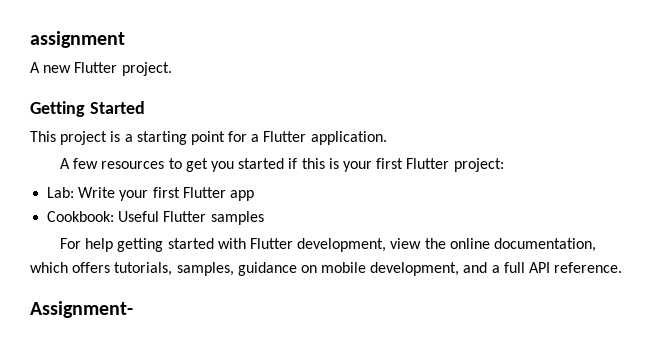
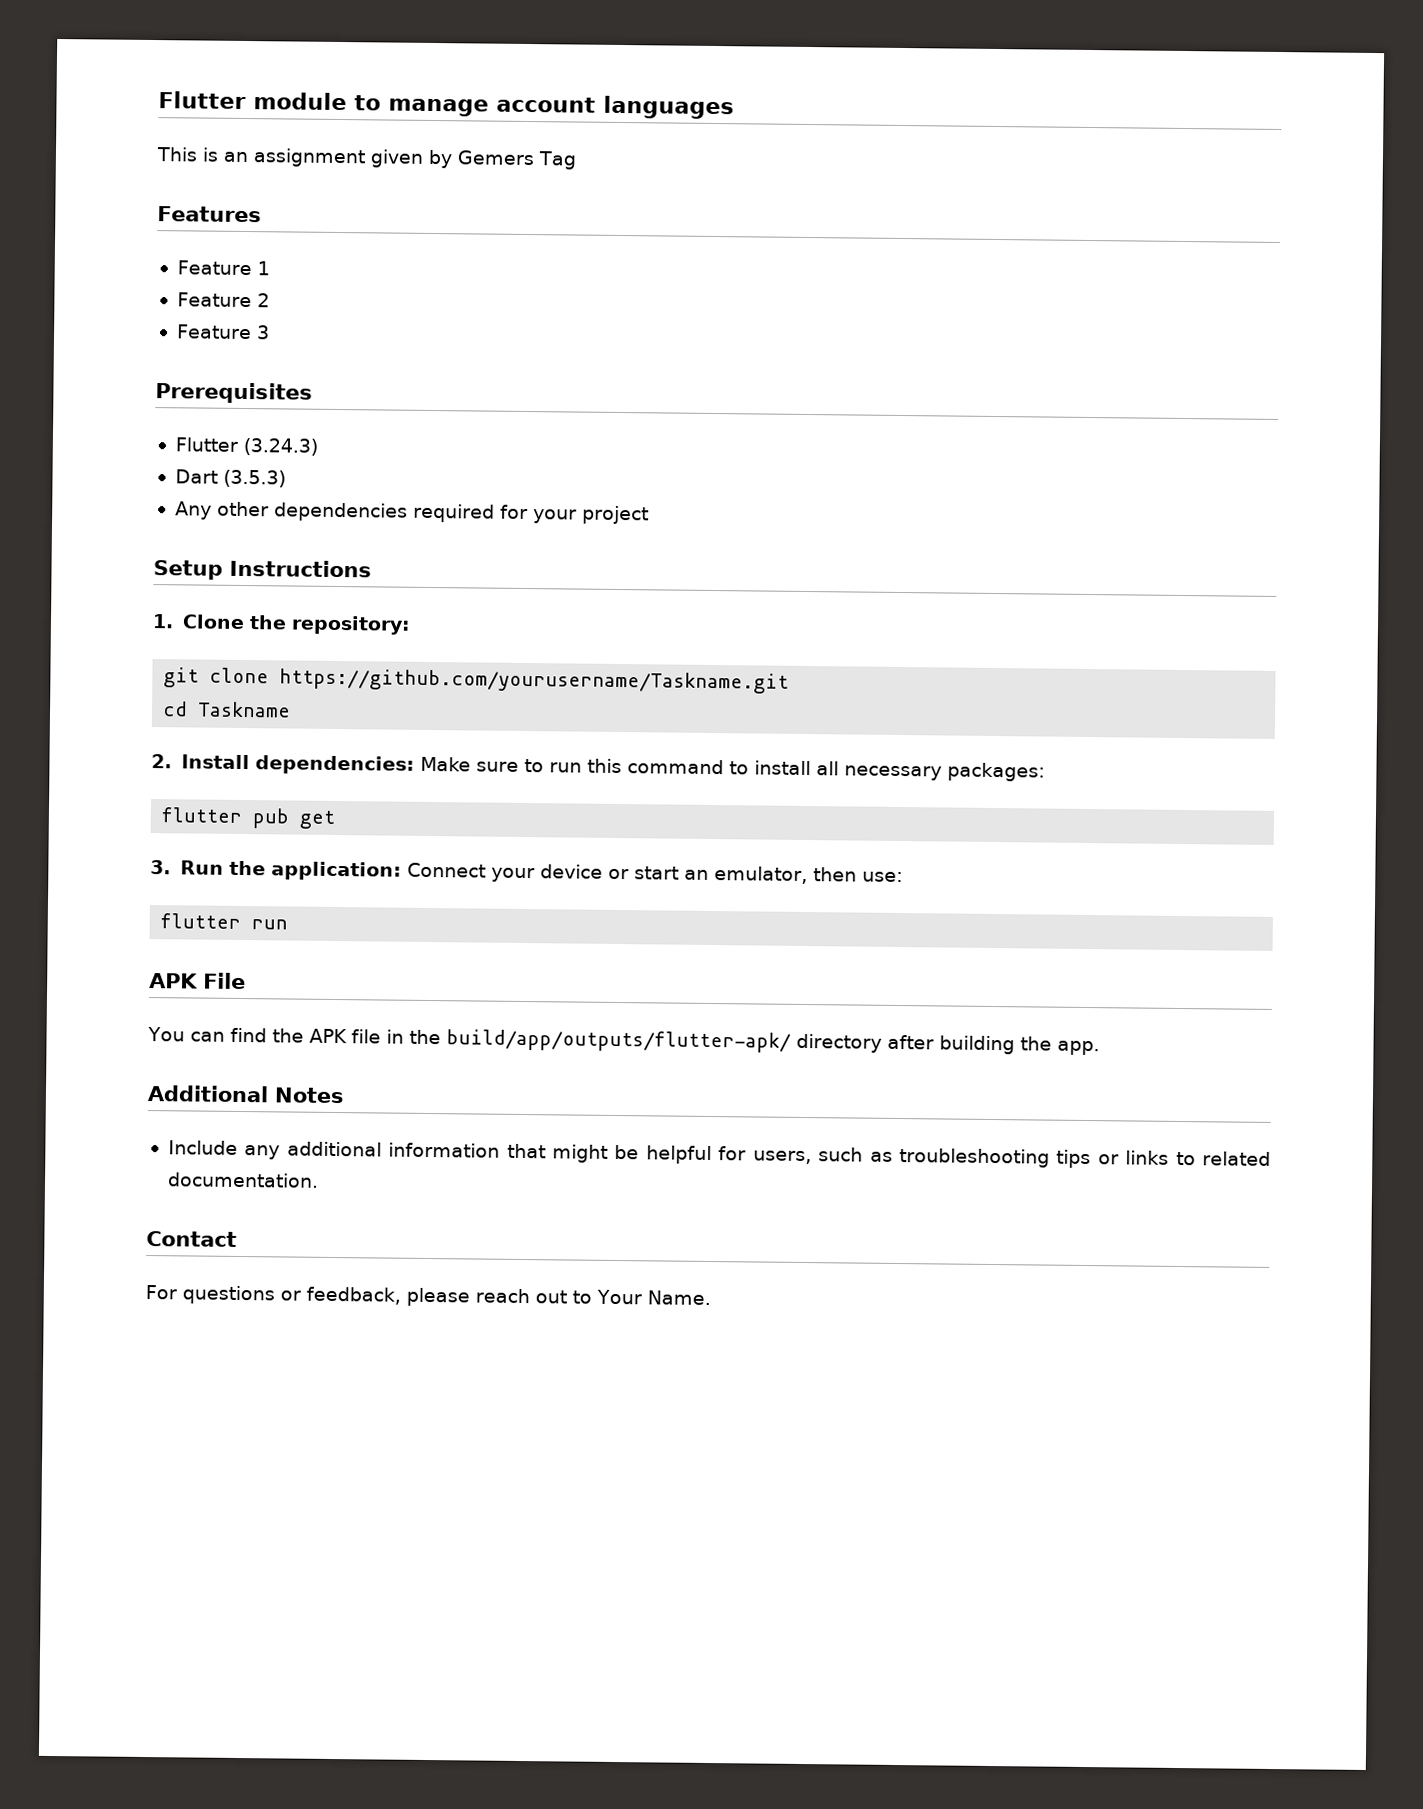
- assignment
- A new Flutter project.
- Getting Started
- This project is a starting point for a Flutter application.
- A few resources to get you started if this is your first Flutter project:
- Lab: Write your first Flutter app
- Cookbook: Useful Flutter samples
- For help getting started with Flutter development, view the online documentation, which offers tutorials, samples, guidance on mobile development, and a full API reference.
- Assignment-
+ Flutter module to manage account languages
+ This is an assignment given by Gemers Tag
+ Features
+ Feature 1
+ Feature 2
+ Feature 3
+ Prerequisites
+ Flutter (3.24.3)
+ Dart (3.5.3)
+ Any other dependencies required for your project
+ Setup Instructions
+ 1. Clone the repository:
+ git clone https://github.com/yourusername/Taskname.git
+ cd Taskname
+ 2. Install dependencies: Make sure to run this command to install all necessary packages:
+ flutter pub get
+ 3. Run the application: Connect your device or start an emulator, then use:
+ flutter run
+ APK File
+ You can find the APK file in the build/app/outputs/flutter-apk/ directory after building the app.
+ Additional Notes
+ Include any additional information that might be helpful for users, such as troubleshooting tips or links to related documentation.
+ Contact
+ For questions or feedback, please reach out to Your Name.

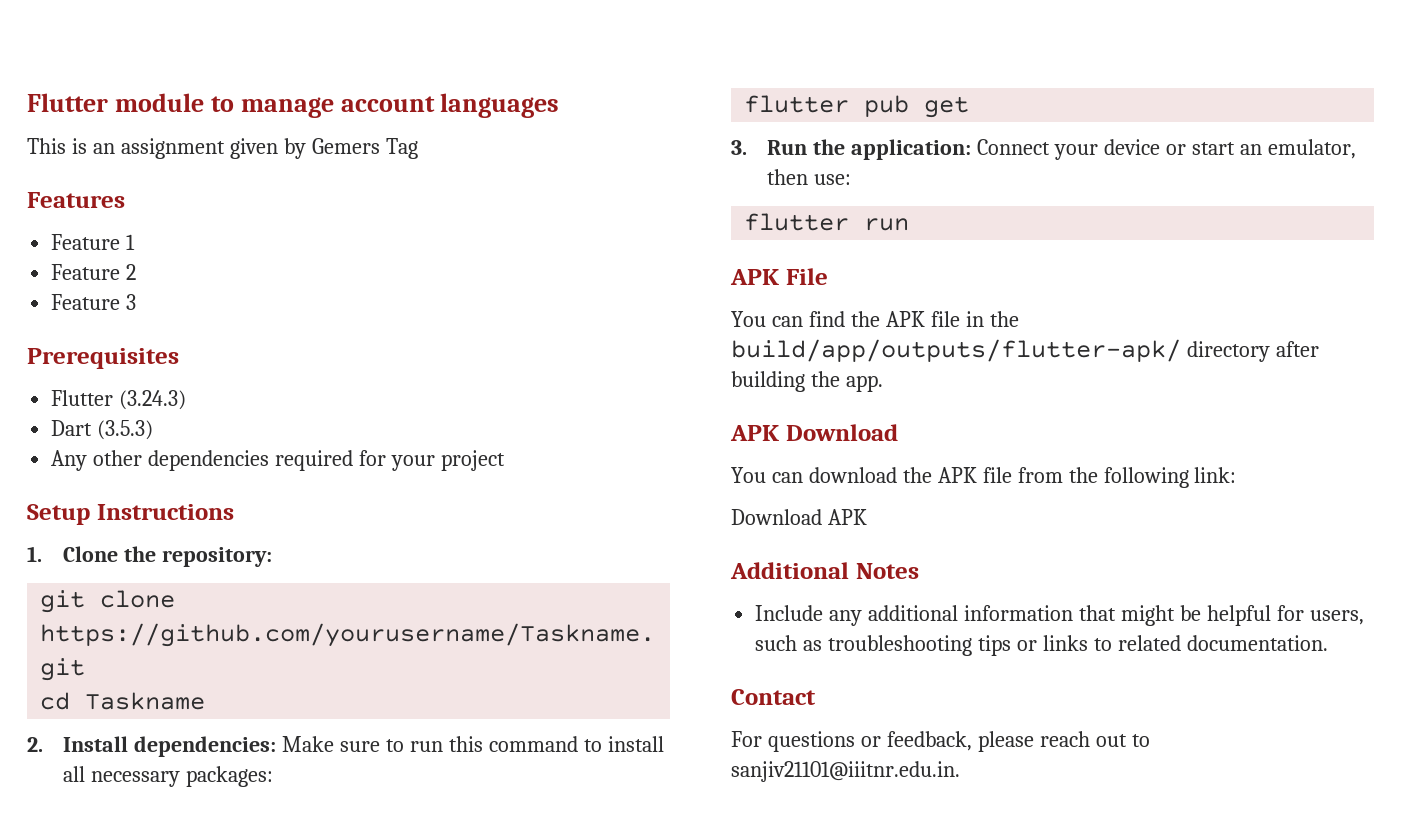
+ APK Download
+ You can download the APK file from the following link:
+ Download APK
- For questions or feedback, please reach out to Your Name.
+ For questions or feedback, please reach out to sanjiv21101@iiitnr.edu.in.

